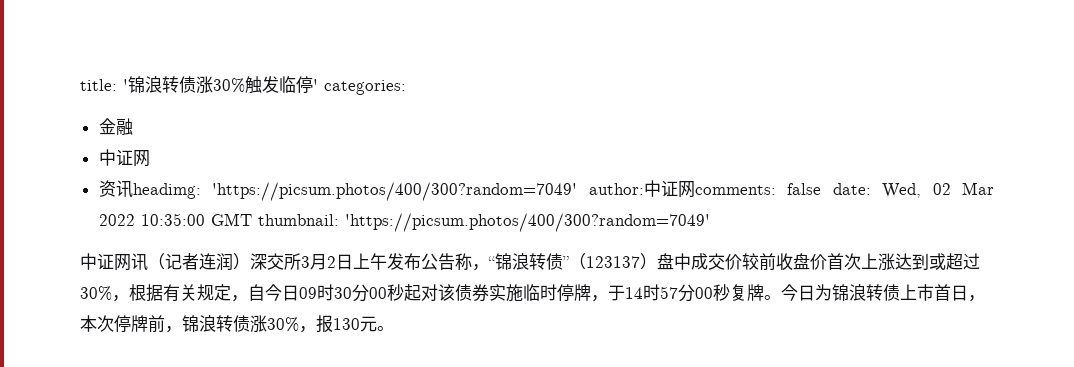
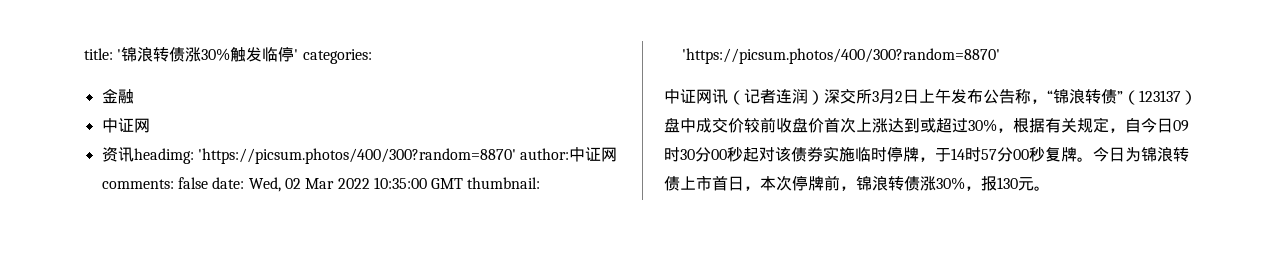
- 资讯headimg: 'https://picsum.photos/400/300?random=7049' author:中证网comments: false date: Wed, 02 Mar 2022 10:35:00 GMT thumbnail: 'https://picsum.photos/400/300?random=7049'
+ 资讯headimg: 'https://picsum.photos/400/300?random=8870' author:中证网comments: false date: Wed, 02 Mar 2022 10:35:00 GMT thumbnail: 'https://picsum.photos/400/300?random=8870'

